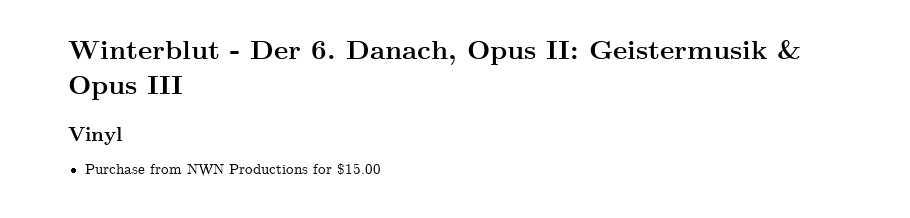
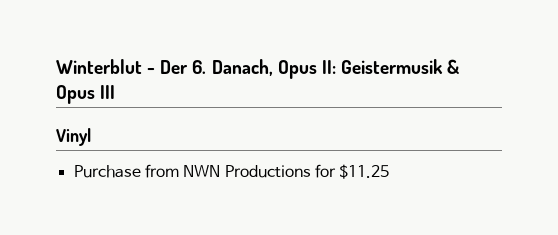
- Purchase from NWN Productions for $15.00
+ Purchase from NWN Productions for $11.25

